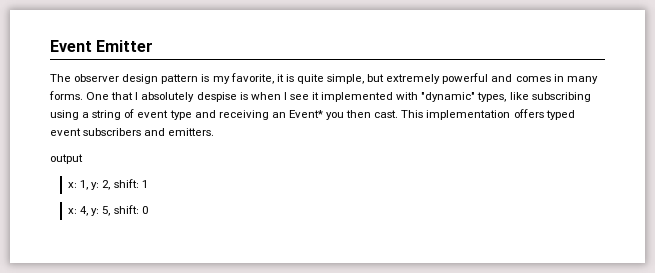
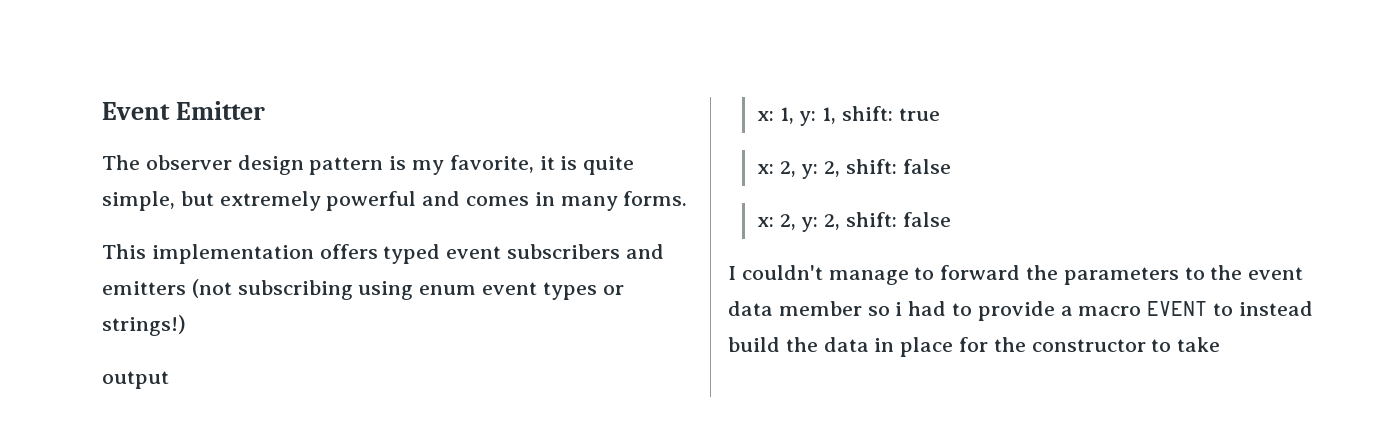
- The observer design pattern is my favorite, it is quite simple, but extremely powerful and comes in many forms. One that I absolutely despise is when I see it implemented with "dynamic" types, like subscribing using a string of event type and receiving an Event* you then cast. This implementation offers typed event subscribers and emitters.
+ The observer design pattern is my favorite, it is quite simple, but extremely powerful and comes in many forms.
+ This implementation offers typed event subscribers and emitters (not subscribing using enum event types or strings!)
  output
- x: 1, y: 2, shift: 1
- x: 4, y: 5, shift: 0
+ x: 1, y: 1, shift: true
+ x: 2, y: 2, shift: false
+ x: 2, y: 2, shift: false
+ I couldn't manage to forward the parameters to the event data member so i had to provide a macro EVENT to instead build the data in place for the constructor to take

